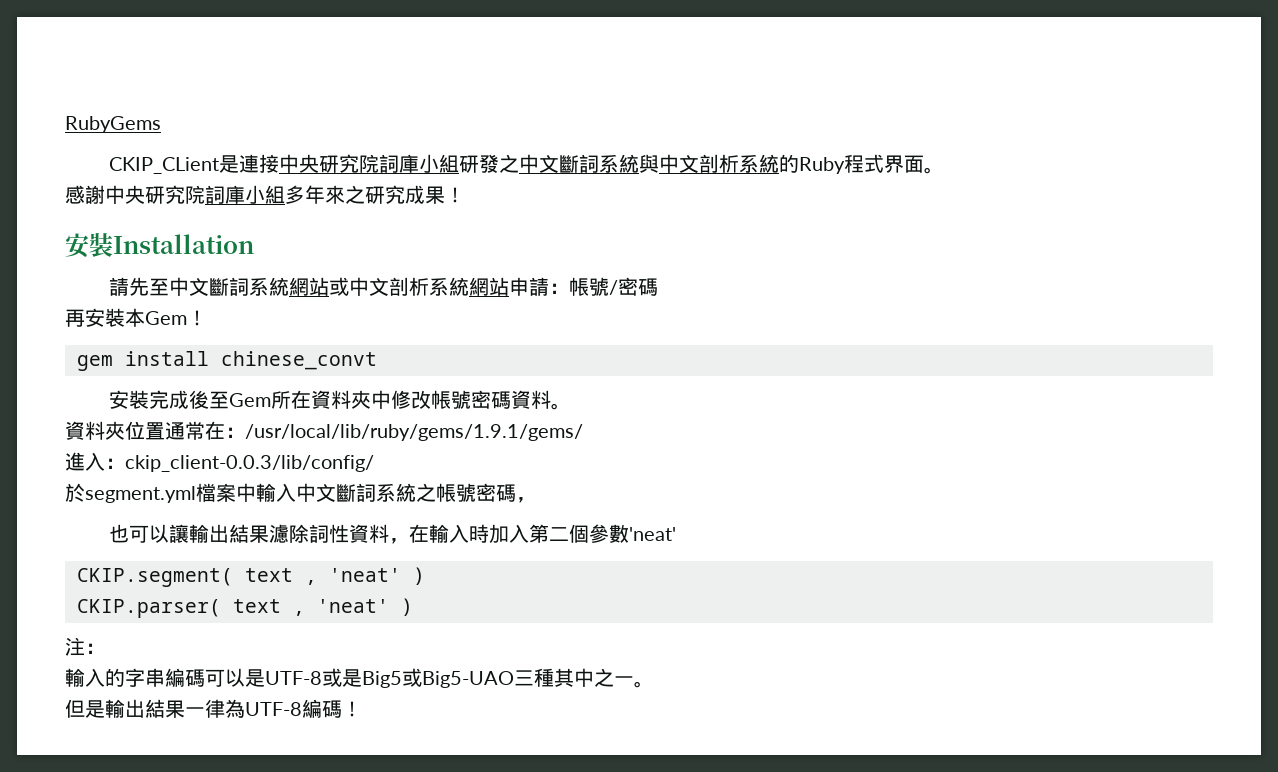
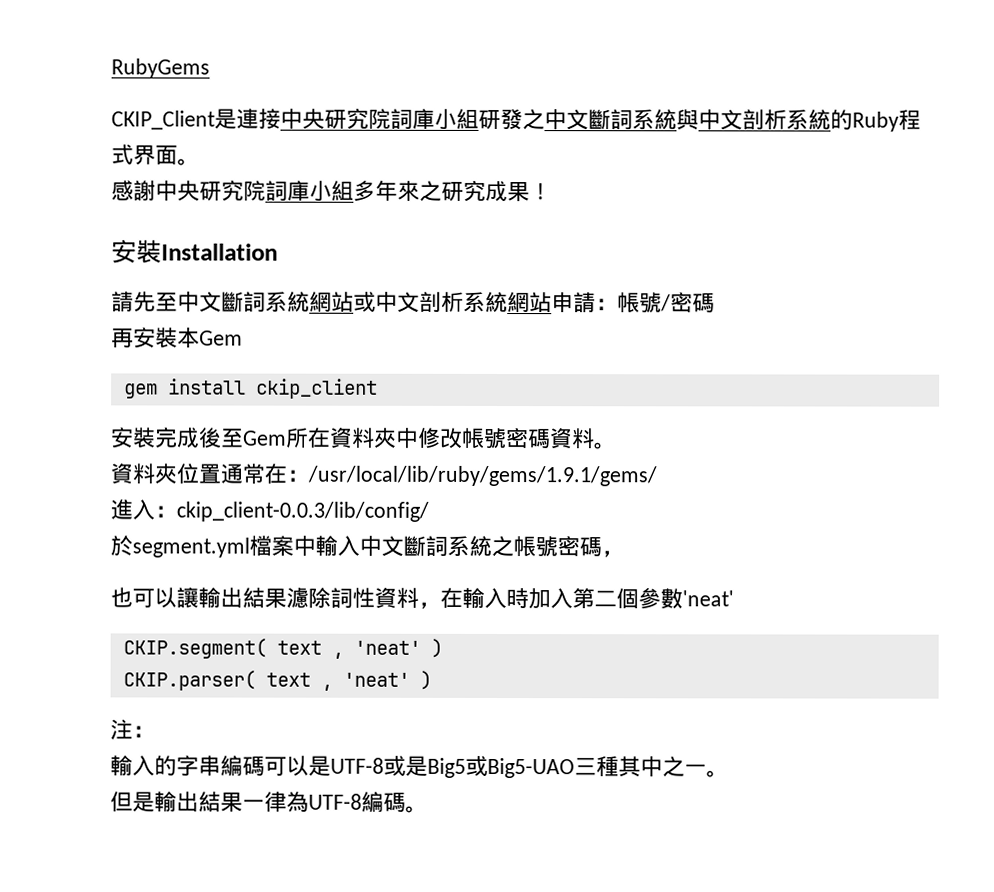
- CKIP_CLient是連接中央研究院詞庫小組研發之中文斷詞系統與中文剖析系統的Ruby程式界面。
+ CKIP_Client是連接中央研究院詞庫小組研發之中文斷詞系統與中文剖析系統的Ruby程式界面。
- 再安裝本Gem！
+ 再安裝本Gem
- gem install chinese_convt
+ gem install ckip_client
- 但是輸出結果一律為UTF-8編碼！
+ 但是輸出結果一律為UTF-8編碼。

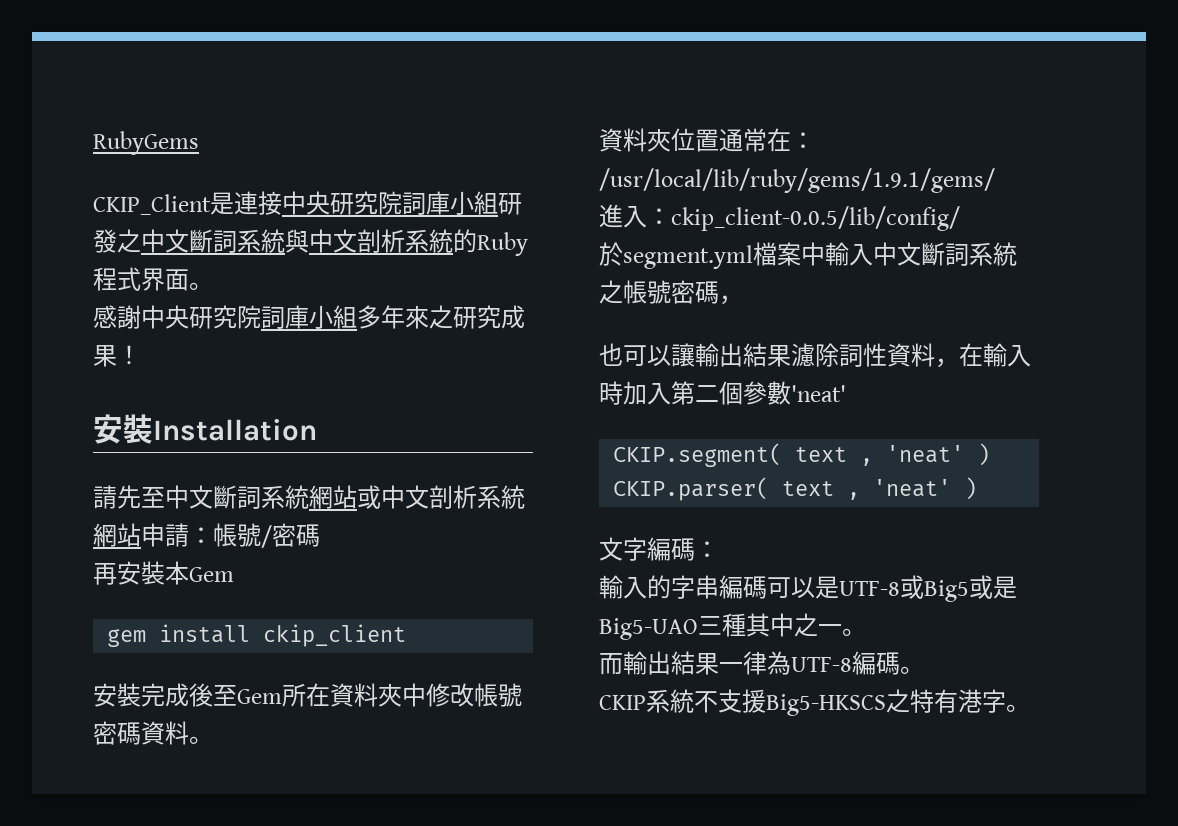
- 進入：ckip_client-0.0.3/lib/config/
+ 進入：ckip_client-0.0.5/lib/config/
- 注：
+ 文字編碼：
- 輸入的字串編碼可以是UTF-8或是Big5或Big5-UAO三種其中之一。
+ 輸入的字串編碼可以是UTF-8或Big5或是Big5-UAO三種其中之一。
- 但是輸出結果一律為UTF-8編碼。
+ 而輸出結果一律為UTF-8編碼。
+ CKIP系統不支援Big5-HKSCS之特有港字。

